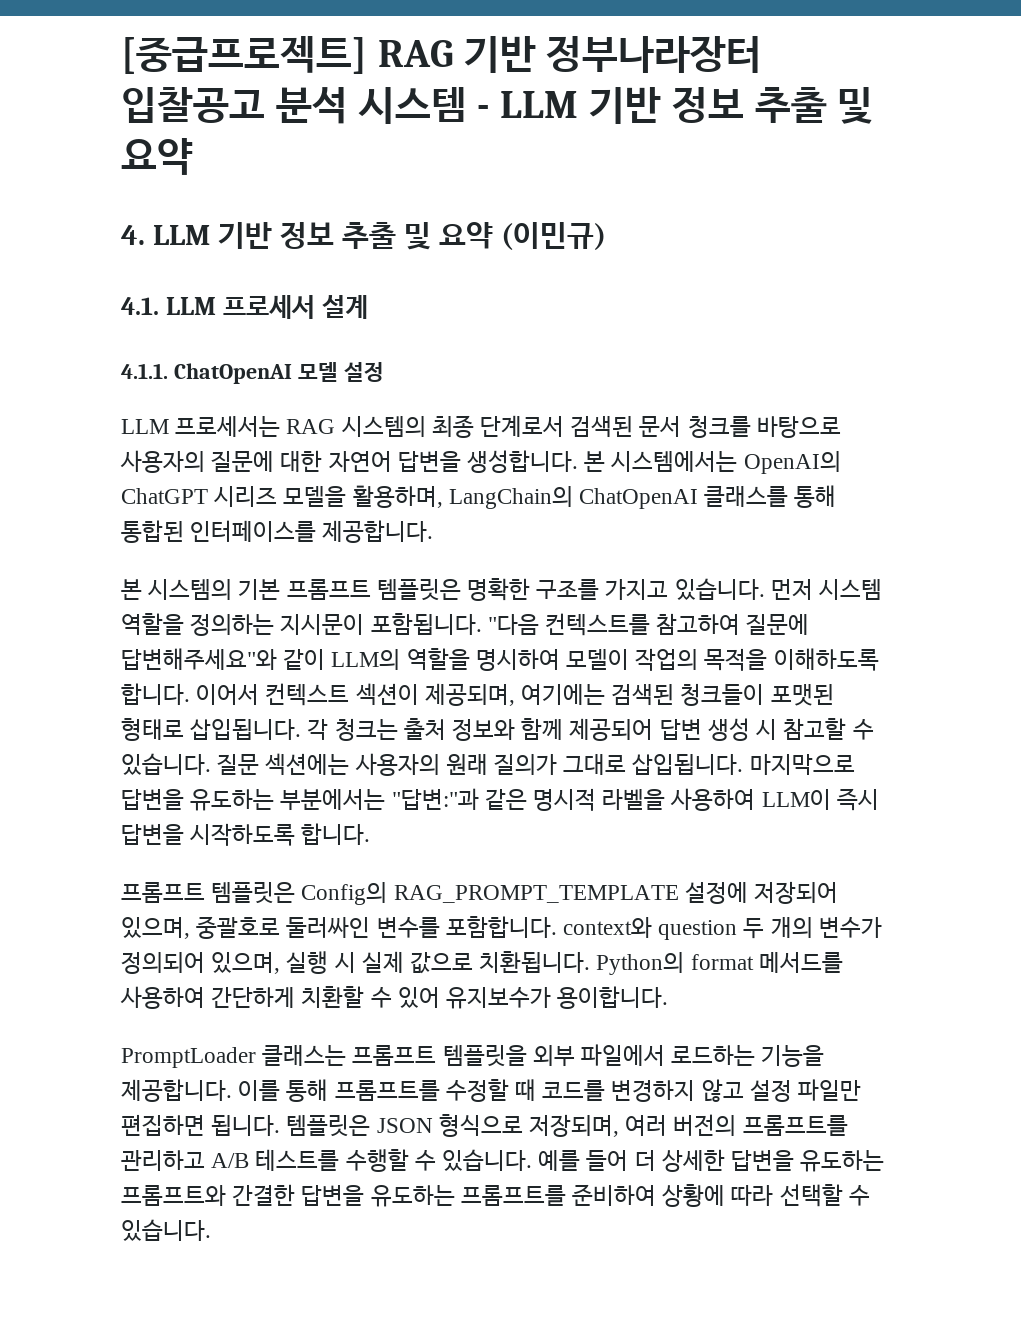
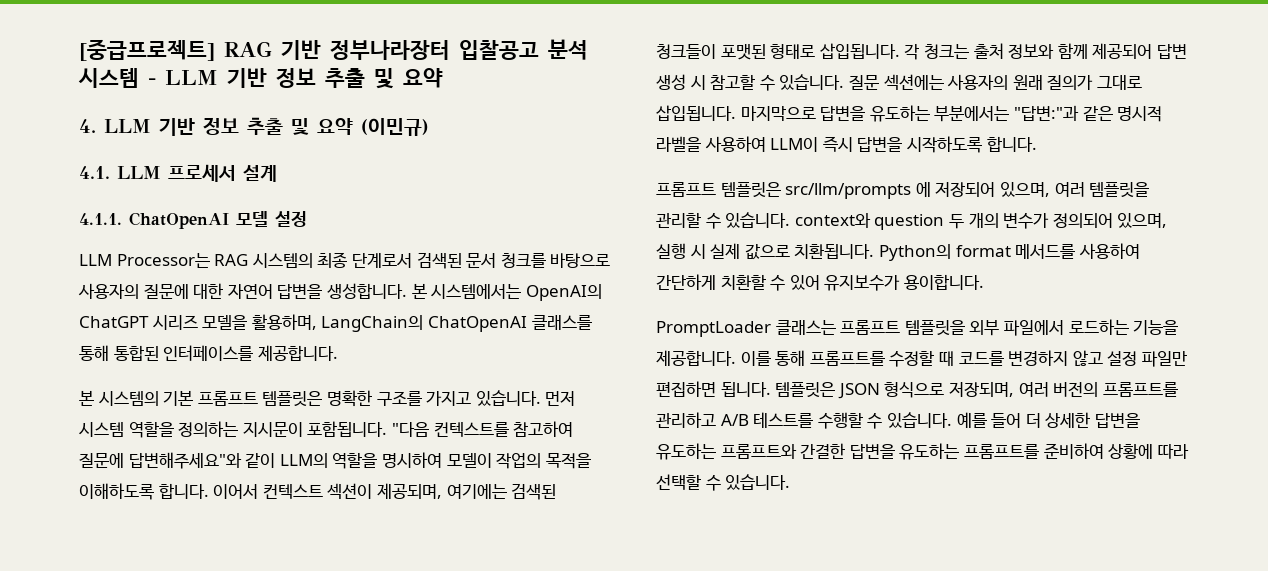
- LLM 프로세서는 RAG 시스템의 최종 단계로서 검색된 문서 청크를 바탕으로 사용자의 질문에 대한 자연어 답변을 생성합니다.
+ LLM Processor는 RAG 시스템의 최종 단계로서 검색된 문서 청크를 바탕으로 사용자의 질문에 대한 자연어 답변을 생성합니다.
- 프롬프트 템플릿은 Config의 RAG_PROMPT_TEMPLATE 설정에 저장되어 있으며, 중괄호로 둘러싸인 변수를 포함합니다. context와 question 두 개의 변수가 정의되어 있으며, 실행 시 실제 값으로 치환됩니다.
+ 프롬프트 템플릿은 src/llm/prompts 에 저장되어 있으며, 여러 템플릿을 관리할 수 있습니다. context와 question 두 개의 변수가 정의되어 있으며, 실행 시 실제 값으로 치환됩니다.

